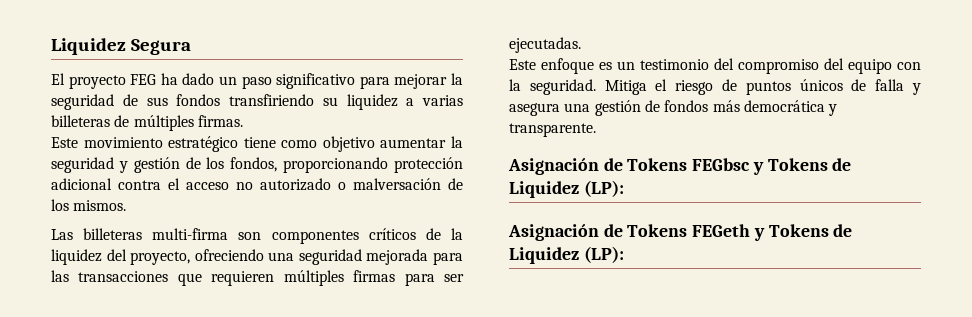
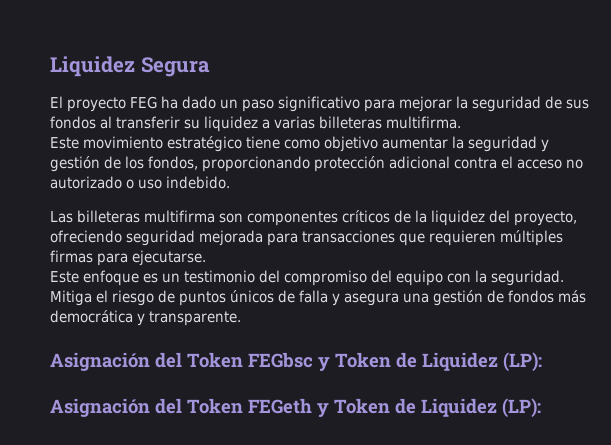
- El proyecto FEG ha dado un paso significativo para mejorar la seguridad de sus fondos transfiriendo su liquidez a varias billeteras de múltiples firmas.
+ El proyecto FEG ha dado un paso significativo para mejorar la seguridad de sus fondos al transferir su liquidez a varias billeteras multifirma.
- Este movimiento estratégico tiene como objetivo aumentar la seguridad y gestión de los fondos, proporcionando protección adicional contra el acceso no autorizado o malversación de los mismos.
+ Este movimiento estratégico tiene como objetivo aumentar la seguridad y gestión de los fondos, proporcionando protección adicional contra el acceso no autorizado o uso indebido.
- Las billeteras multi-firma son componentes críticos de la liquidez del proyecto, ofreciendo una seguridad mejorada para las transacciones que requieren múltiples firmas para ser ejecutadas.
+ Las billeteras multifirma son componentes críticos de la liquidez del proyecto, ofreciendo seguridad mejorada para transacciones que requieren múltiples firmas para ejecutarse.
- Asignación de Tokens FEGbsc y Tokens de Liquidez (LP):
+ Asignación del Token FEGbsc y Token de Liquidez (LP):
- Asignación de Tokens FEGeth y Tokens de Liquidez (LP):
+ Asignación del Token FEGeth y Token de Liquidez (LP):

